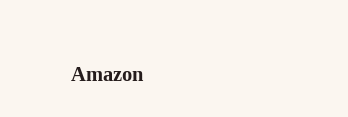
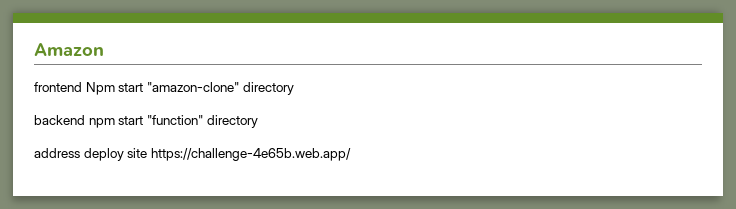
+ frontend Npm start "amazon-clone" directory
+ backend npm start "function" directory
+ address deploy site https://challenge-4e65b.web.app/

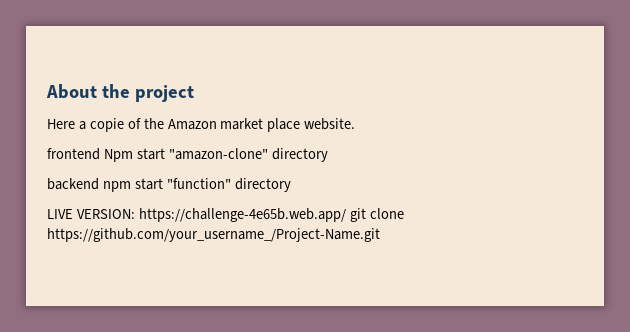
- Amazon
+ About the project
+ Here a copie of the Amazon market place website.
- address deploy site https://challenge-4e65b.web.app/
+ LIVE VERSION: https://challenge-4e65b.web.app/ git clone https://github.com/your_username_/Project-Name.git

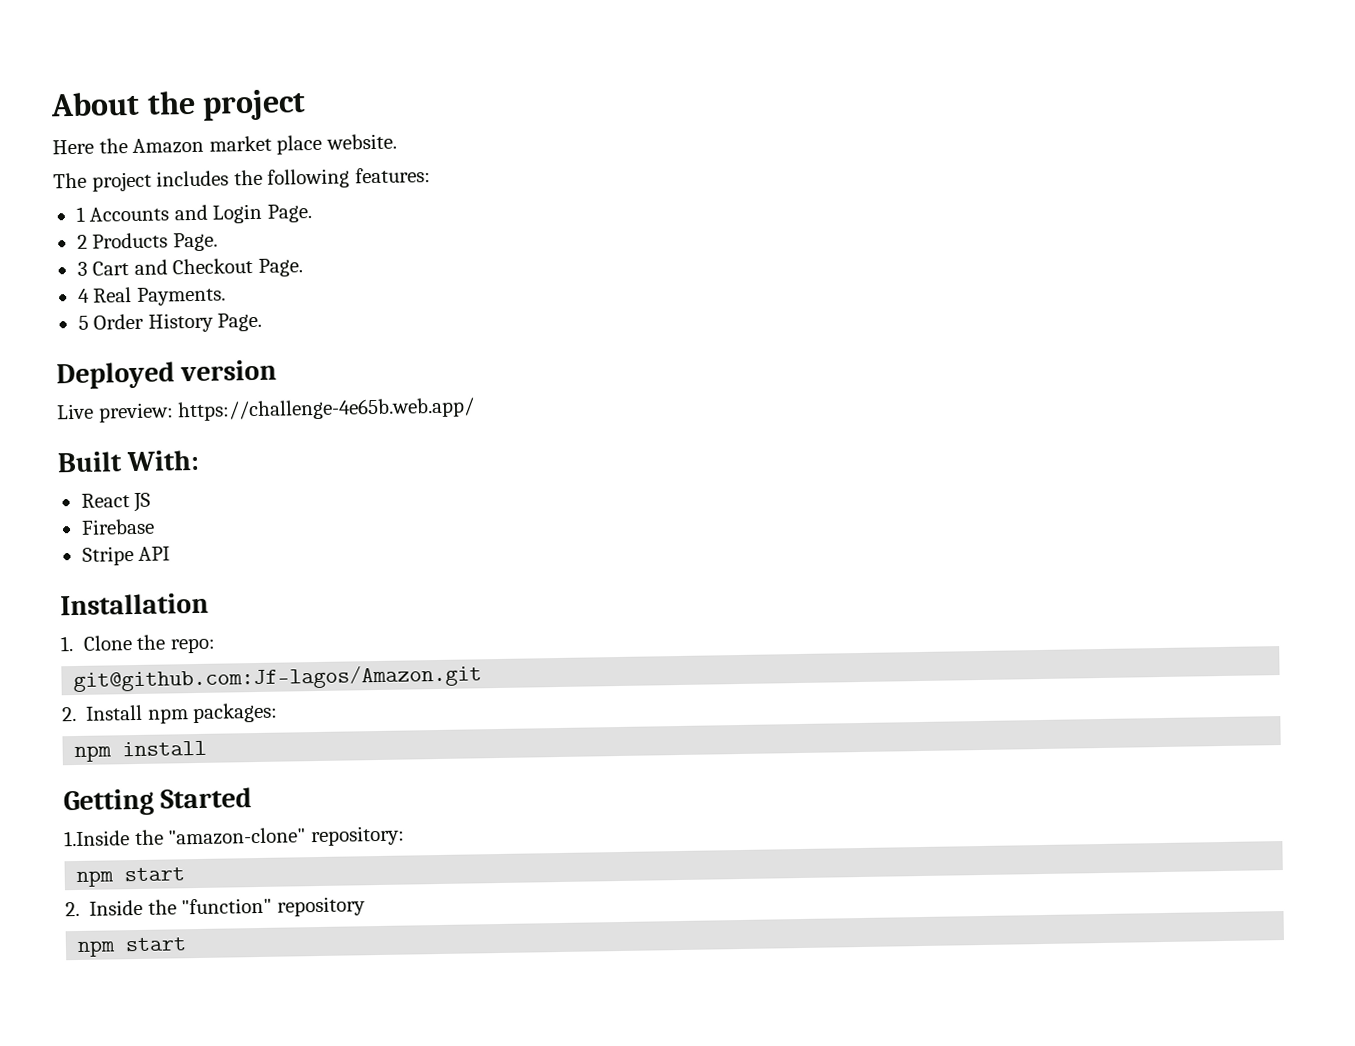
- Here a copie of the Amazon market place website.
+ Here the Amazon market place website.
- frontend Npm start "amazon-clone" directory
- backend npm start "function" directory
- LIVE VERSION: https://challenge-4e65b.web.app/ git clone https://github.com/your_username_/Project-Name.git
+ The project includes the following features:
+ 1 Accounts and Login Page.
+ 2 Products Page.
+ 3 Cart and Checkout Page.
+ 4 Real Payments.
+ 5 Order History Page.
+ Deployed version
+ Live preview: https://challenge-4e65b.web.app/
+ Built With:
+ React JS
+ Firebase
+ Stripe API
+ Installation
+ 1. Clone the repo:
+ git@github.com:Jf-lagos/Amazon.git
+ 2. Install npm packages:
+ npm install
+ Getting Started
+ 1.Inside the "amazon-clone" repository:
+ npm start
+ 2. Inside the "function" repository
+ npm start

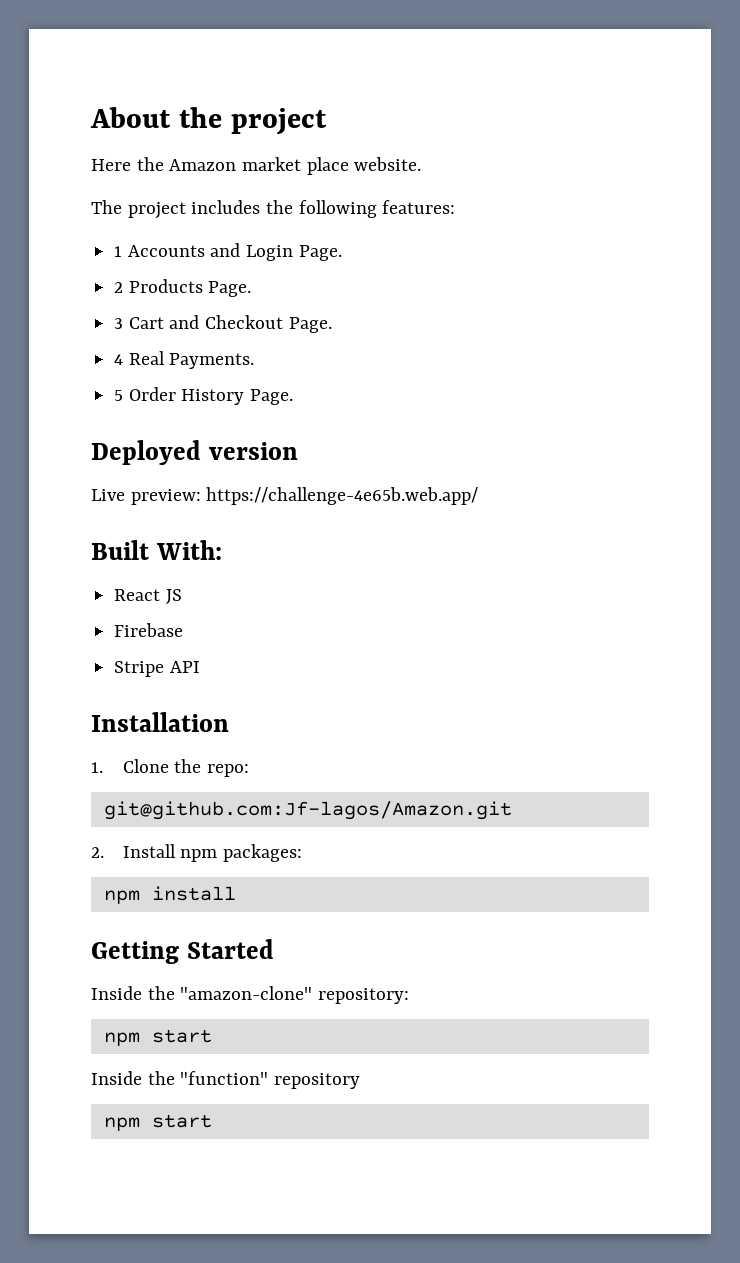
- 1.Inside the "amazon-clone" repository:
+ Inside the "amazon-clone" repository:
- 2. Inside the "function" repository
+ Inside the "function" repository

